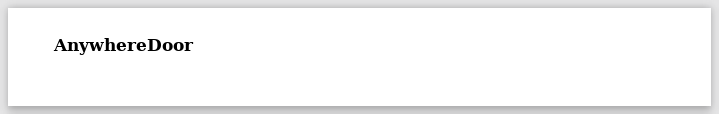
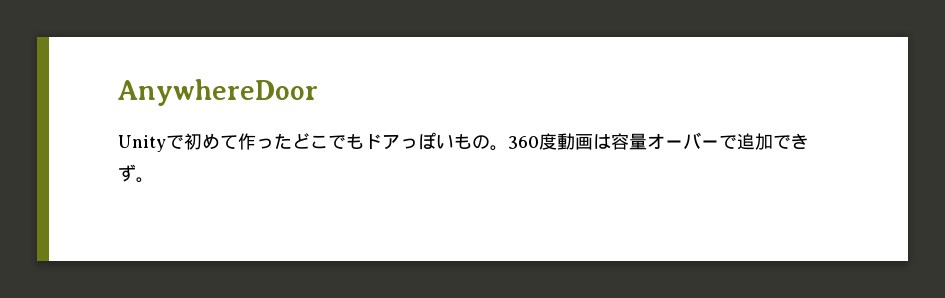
+ Unityで初めて作ったどこでもドアっぽいもの。360度動画は容量オーバーで追加できず。

